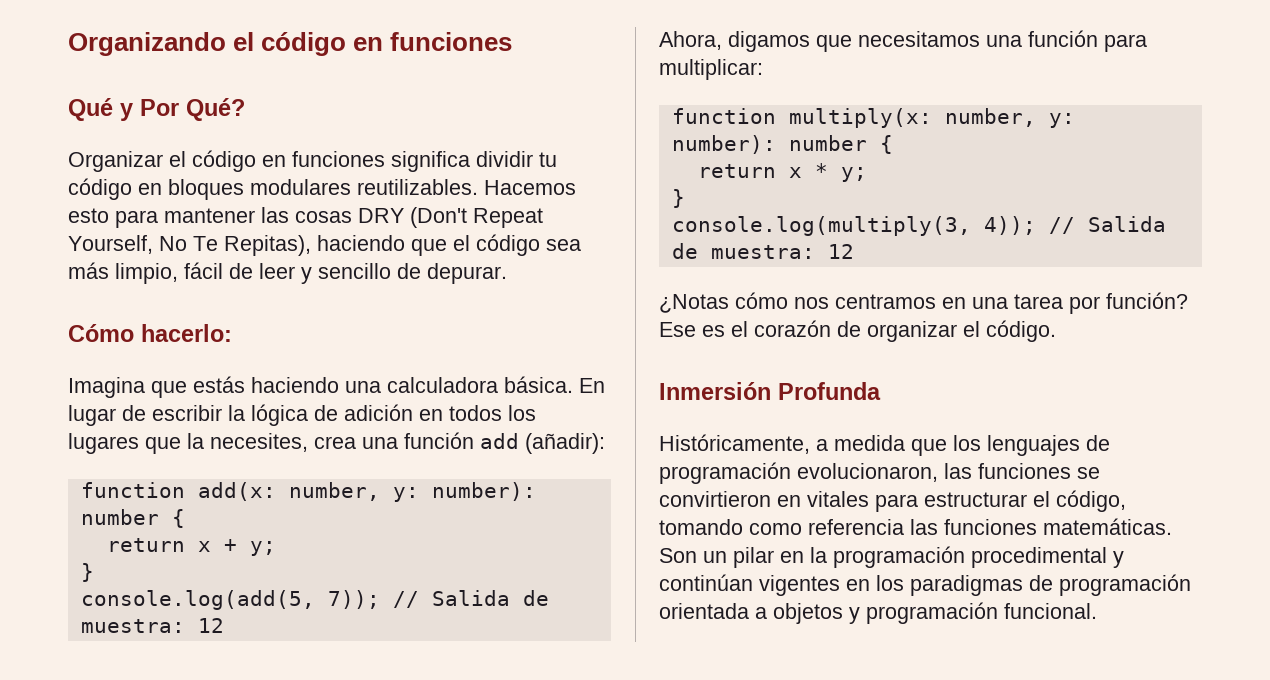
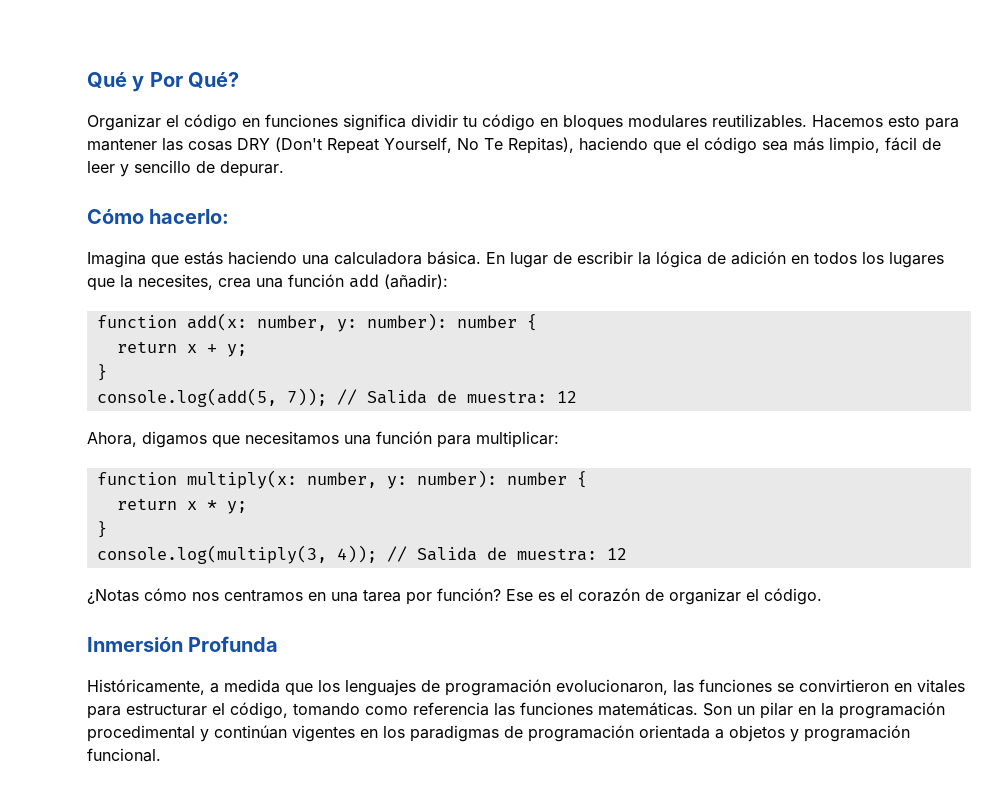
- Organizando el código en funciones

